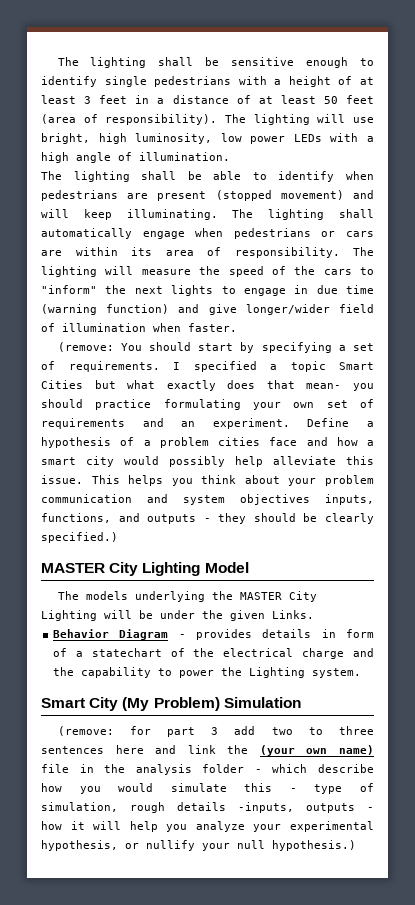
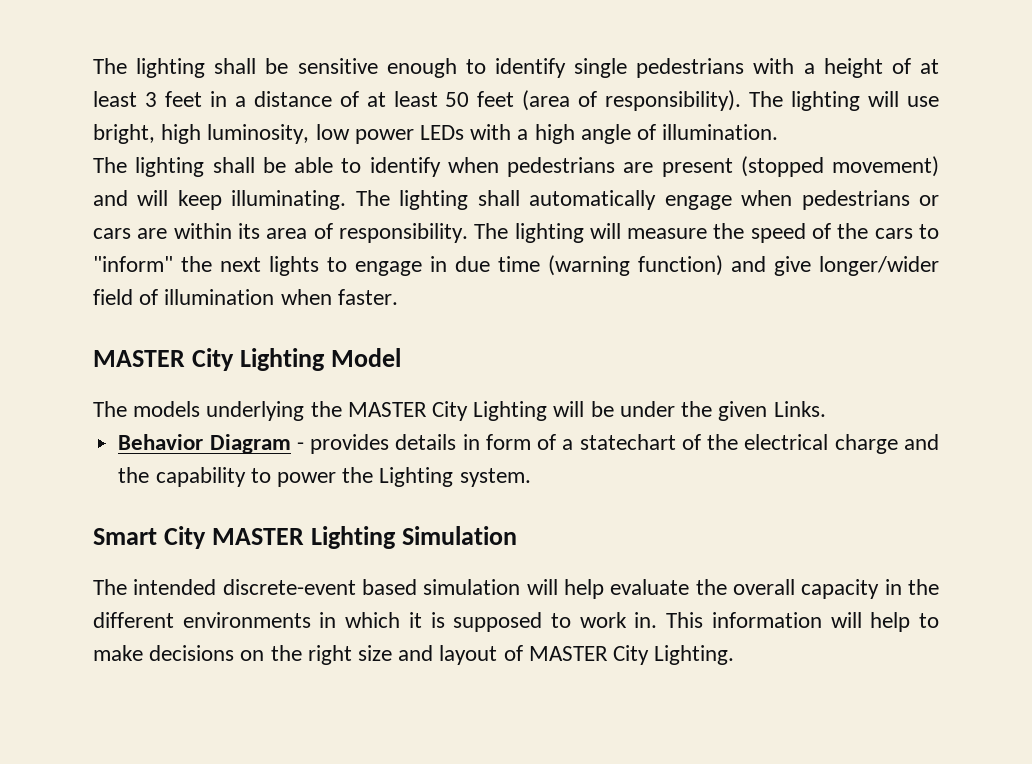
- (remove: You should start by specifying a set of requirements. I specified a topic Smart Cities but what exactly does that mean- you should practice formulating your own set of requirements and an experiment. Define a hypothesis of a problem cities face and how a smart city would possibly help alleviate this issue. This helps you think about your problem communication and system objectives inputs, functions, and outputs - they should be clearly specified.)
- Smart City (My Problem) Simulation
+ Smart City MASTER Lighting Simulation
- (remove: for part 3 add two to three sentences here and link the (your own name) file in the analysis folder - which describe how you would simulate this - type of simulation, rough details -inputs, outputs - how it will help you analyze your experimental hypothesis, or nullify your null hypothesis.)
+ The intended discrete-event based simulation will help evaluate the overall capacity in the different environments in which it is supposed to work in. This information will help to make decisions on the right size and layout of MASTER City Lighting.

